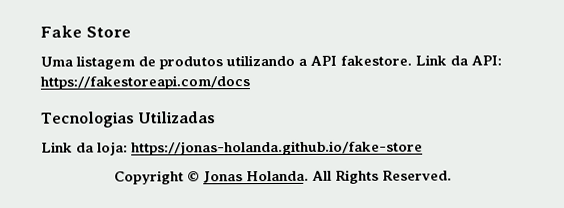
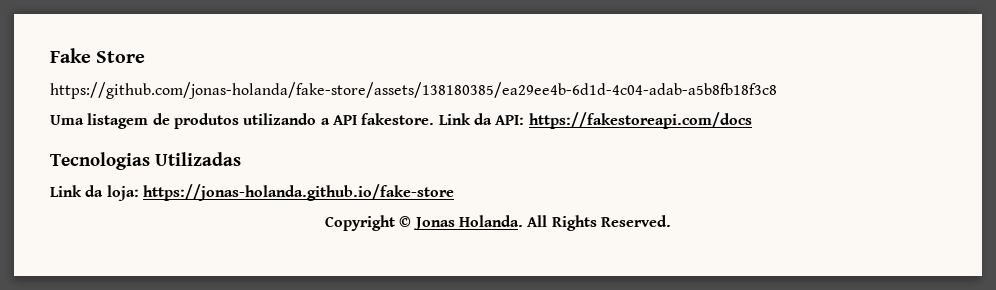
+ https://github.com/jonas-holanda/fake-store/assets/138180385/ea29ee4b-6d1d-4c04-adab-a5b8fb18f3c8

